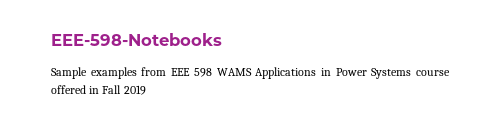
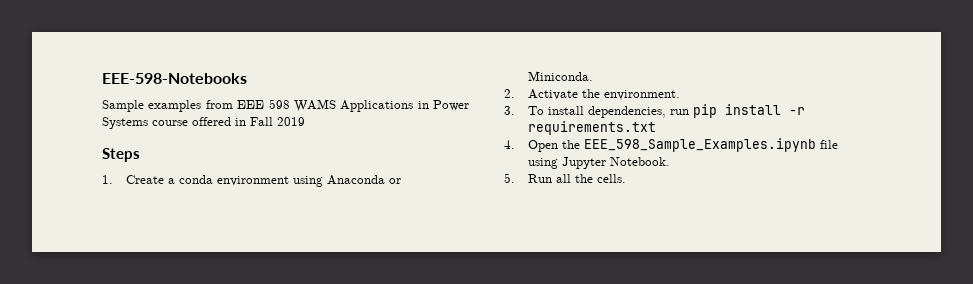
+ Steps
+ 1. Create a conda environment using Anaconda or Miniconda.
+ 2. Activate the environment.
+ 3. To install dependencies, run pip install -r requirements.txt
+ 4. Open the EEE_598_Sample_Examples.ipynb file using Jupyter Notebook.
+ 5. Run all the cells.

